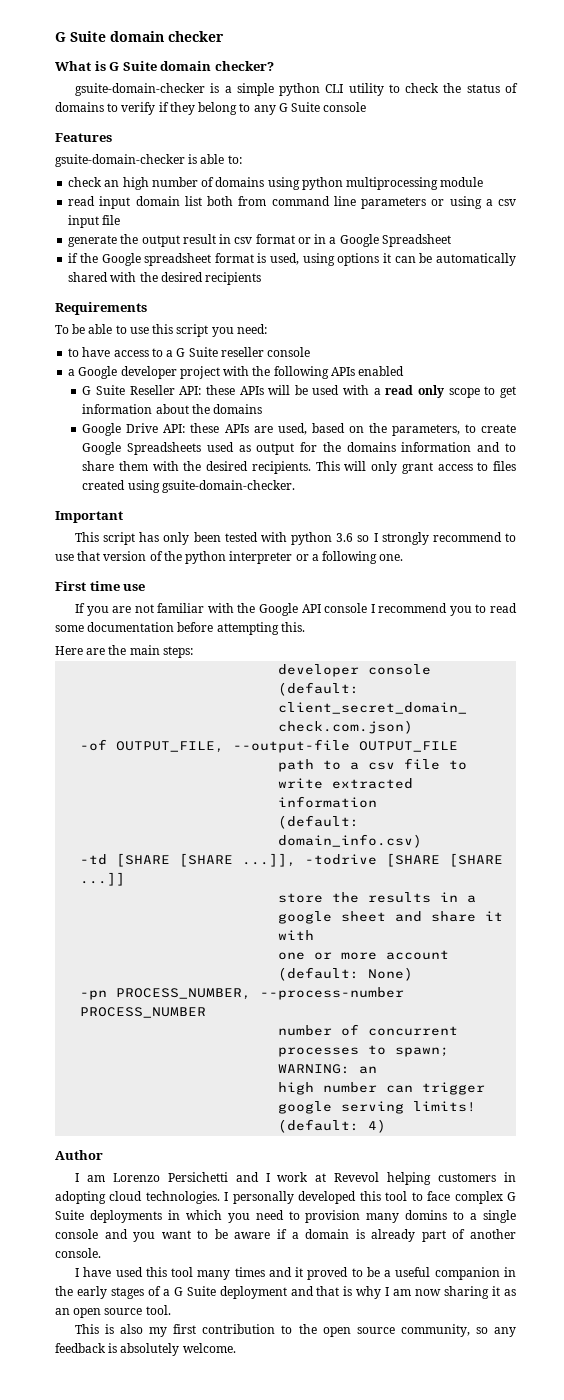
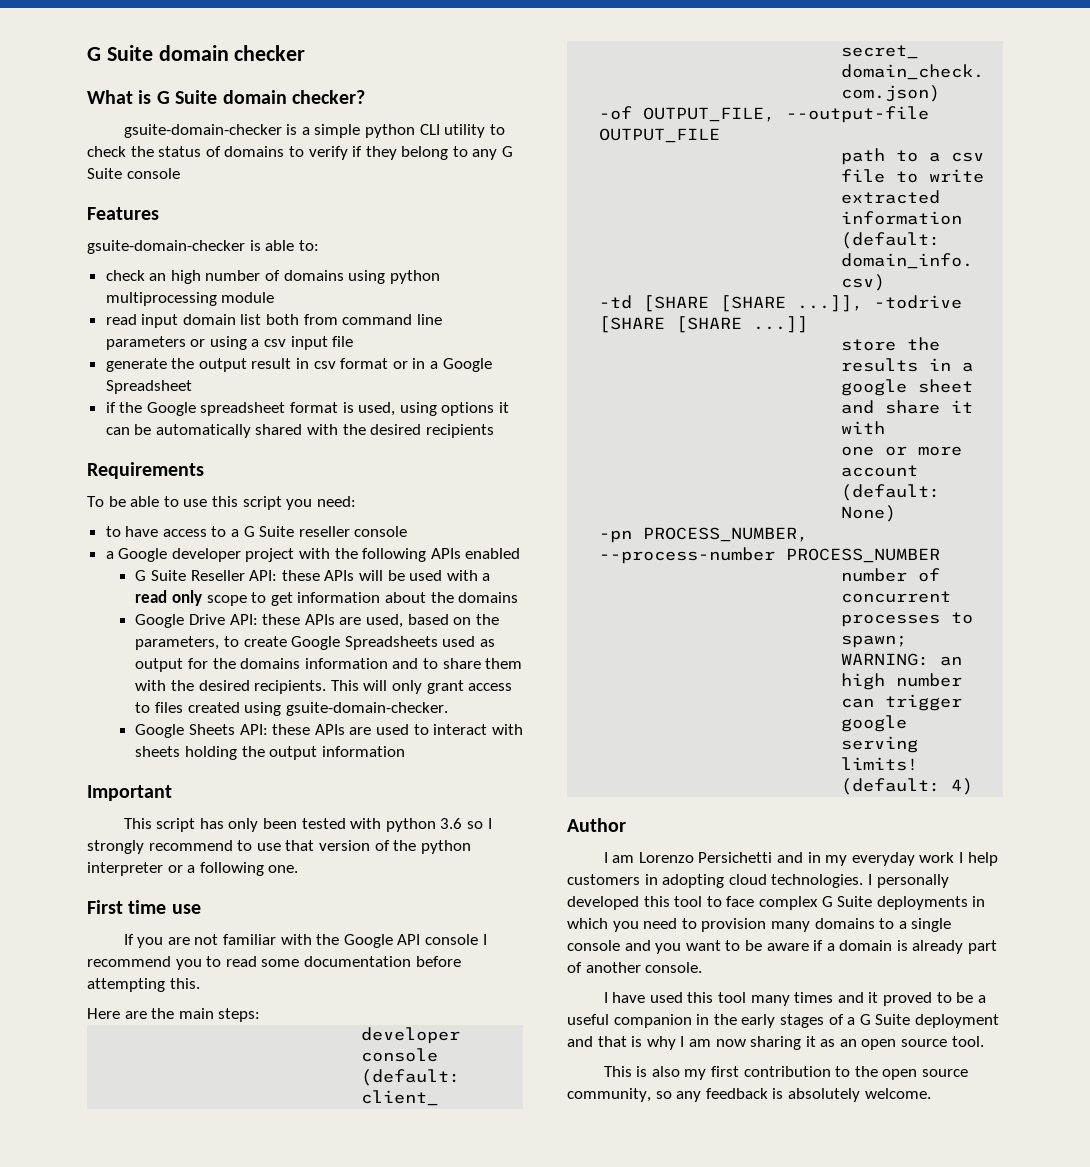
+ Google Sheets API: these APIs are used to interact with sheets holding the output information
- I am Lorenzo Persichetti and I work at Revevol helping customers in adopting cloud technologies.
+ I am Lorenzo Persichetti and in my everyday work I help customers in adopting cloud technologies.
- I personally developed this tool to face complex G Suite deployments in which you need to provision many domins to a single console and you want to be aware if a domain is already part of another console.
+ I personally developed this tool to face complex G Suite deployments in which you need to provision many domains to a single console and you want to be aware if a domain is already part of another console.

